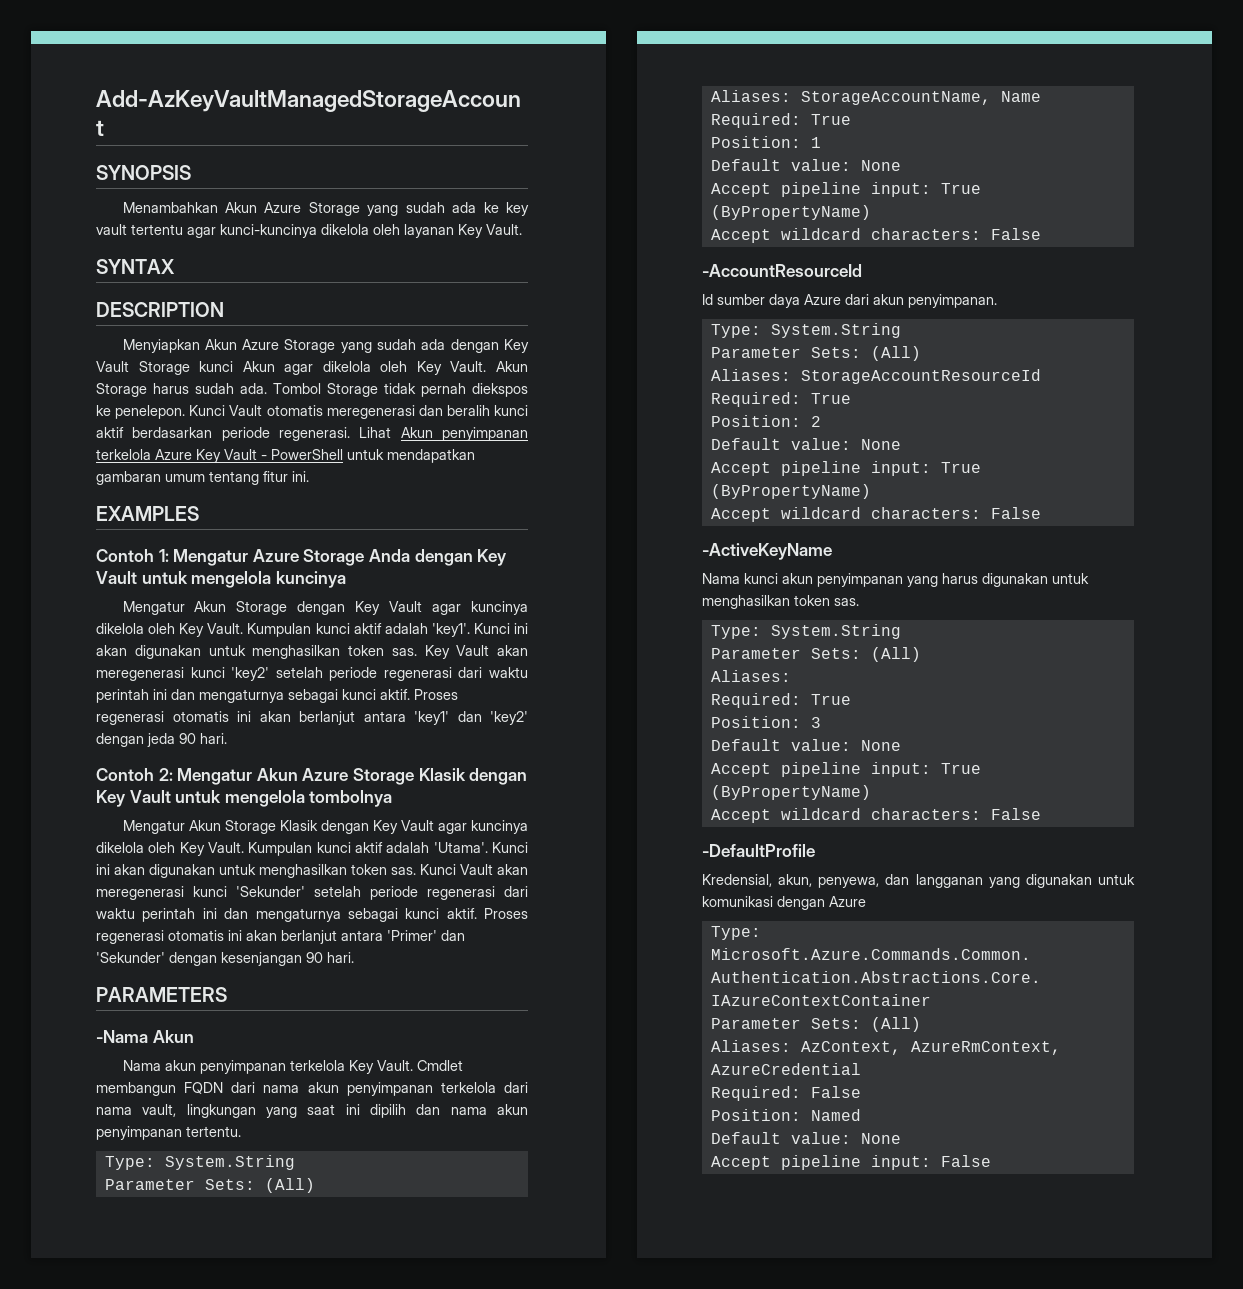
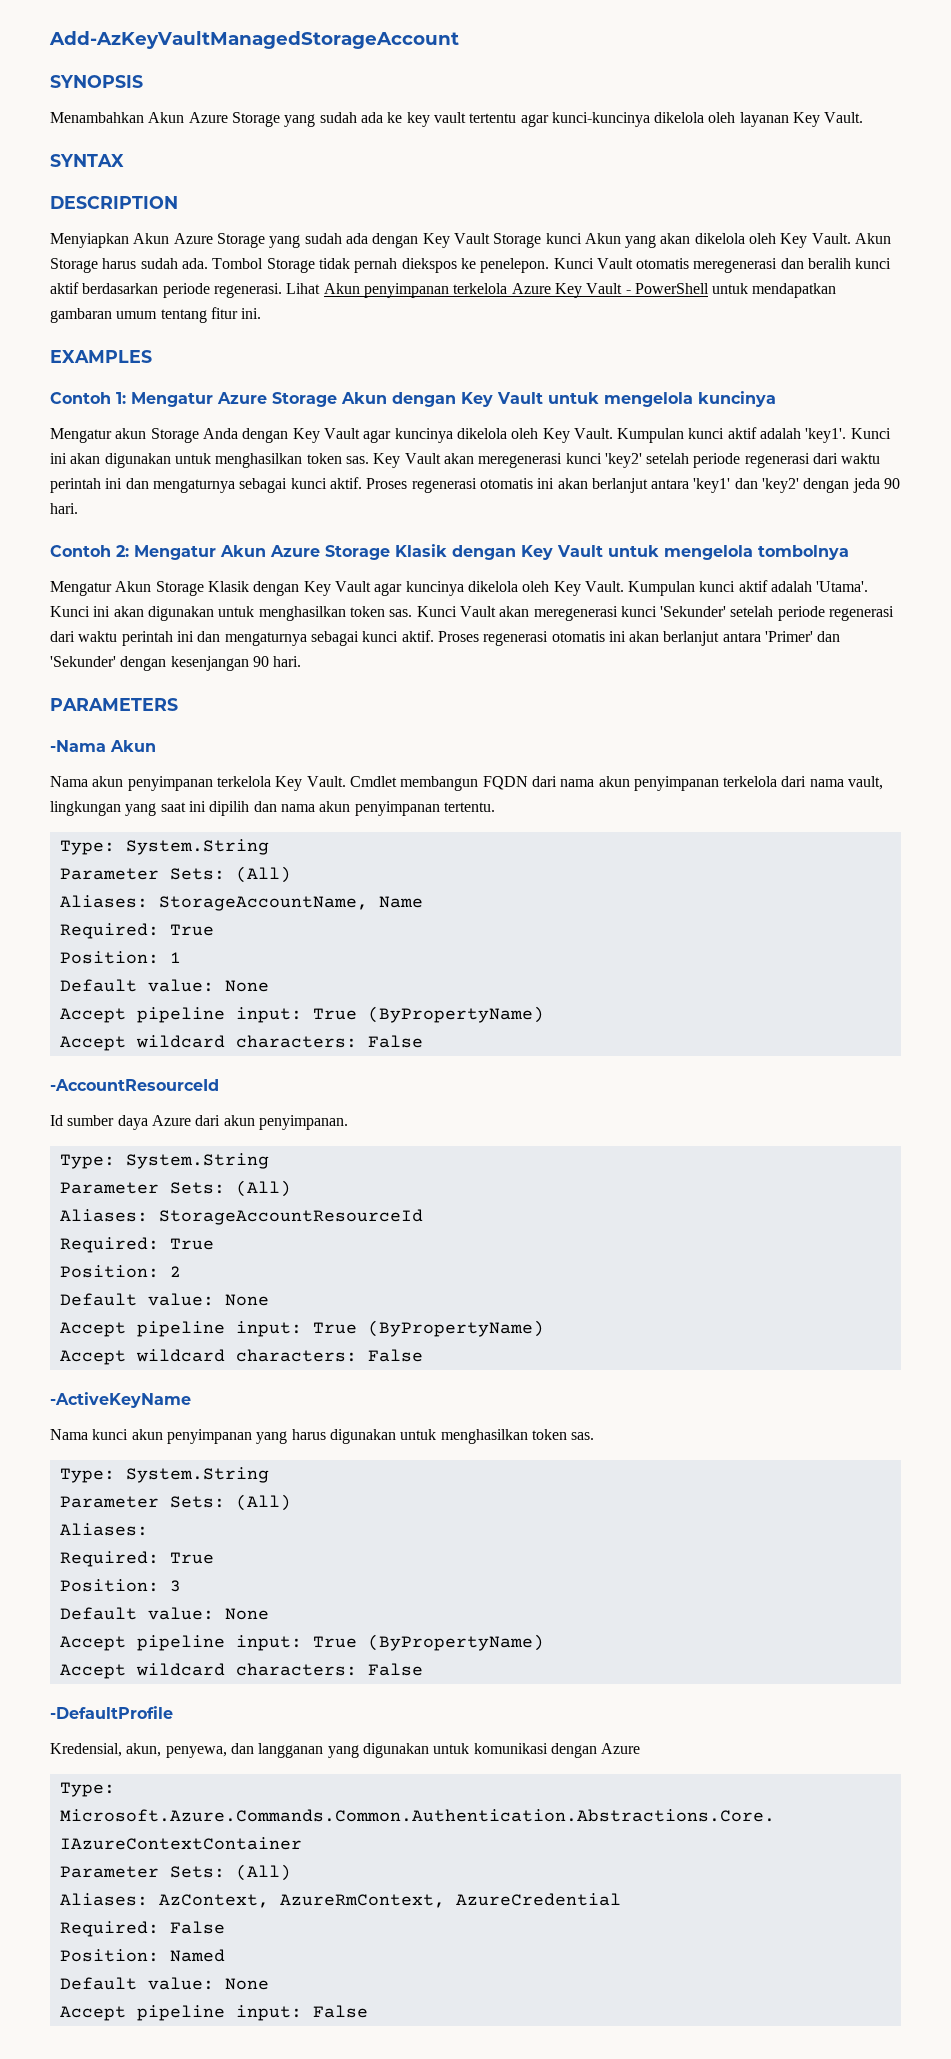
- Menyiapkan Akun Azure Storage yang sudah ada dengan Key Vault Storage kunci Akun agar dikelola oleh Key Vault.
+ Menyiapkan Akun Azure Storage yang sudah ada dengan Key Vault Storage kunci Akun yang akan dikelola oleh Key Vault.
- Contoh 1: Mengatur Azure Storage Anda dengan Key Vault untuk mengelola kuncinya
+ Contoh 1: Mengatur Azure Storage Akun dengan Key Vault untuk mengelola kuncinya
- Mengatur Akun Storage dengan Key Vault agar kuncinya dikelola oleh Key Vault.
+ Mengatur akun Storage Anda dengan Key Vault agar kuncinya dikelola oleh Key Vault.

